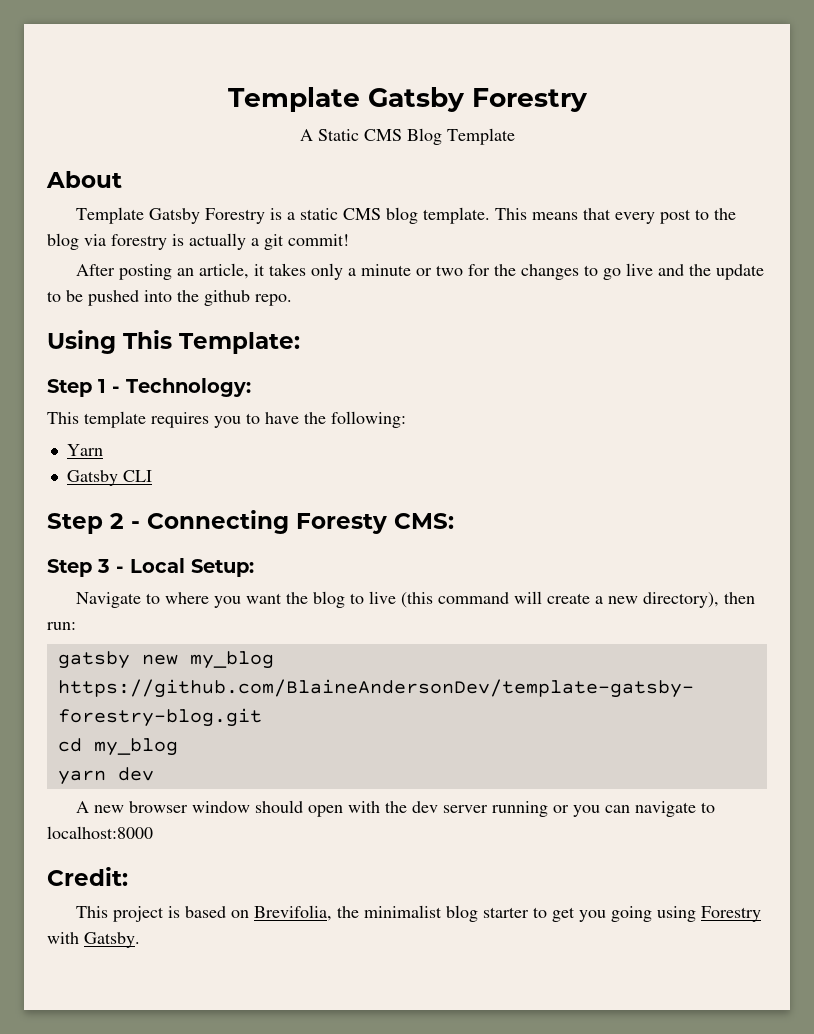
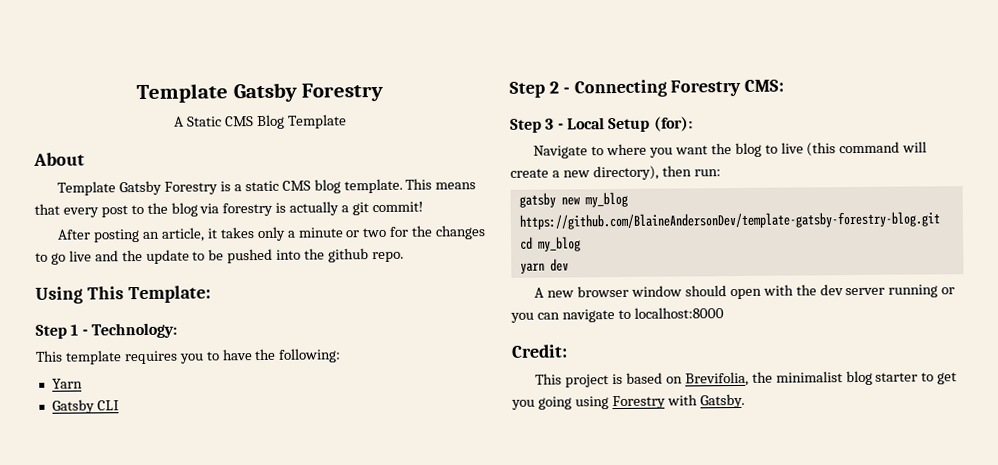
- Step 2 - Connecting Foresty CMS:
+ Step 2 - Connecting Forestry CMS:
- Step 3 - Local Setup:
+ Step 3 - Local Setup (for):

